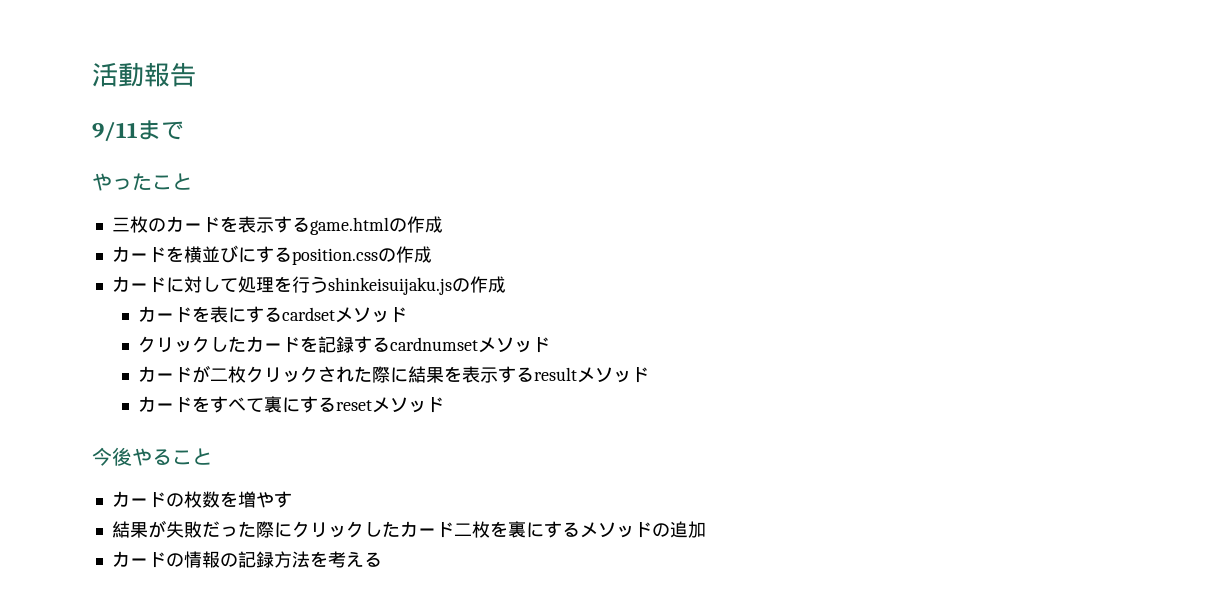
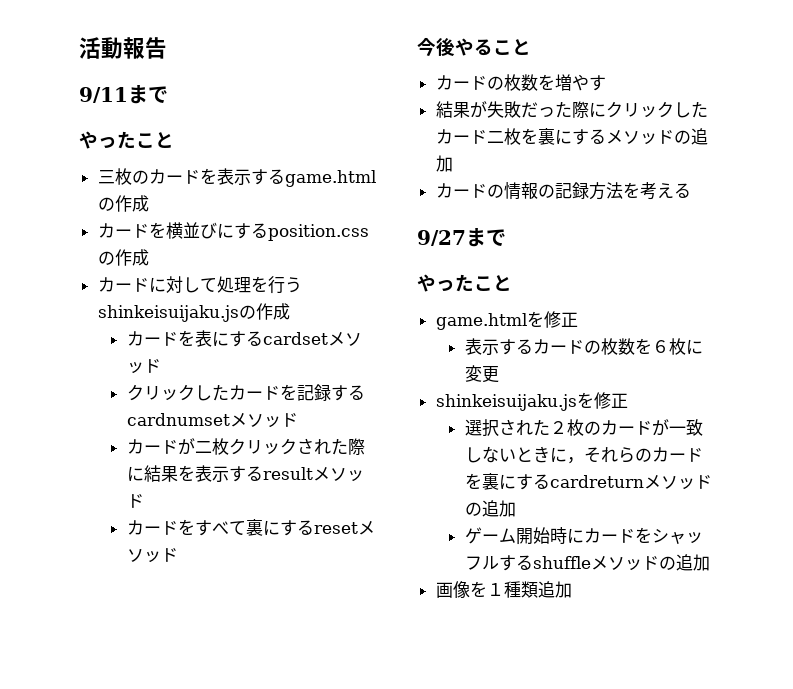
+ 9/27まで
+ やったこと
+ game.htmlを修正
+ 表示するカードの枚数を６枚に変更
+ shinkeisuijaku.jsを修正
+ 選択された２枚のカードが一致しないときに，それらのカードを裏にするcardreturnメソッドの追加
+ ゲーム開始時にカードをシャッフルするshuffleメソッドの追加
+ 画像を１種類追加

